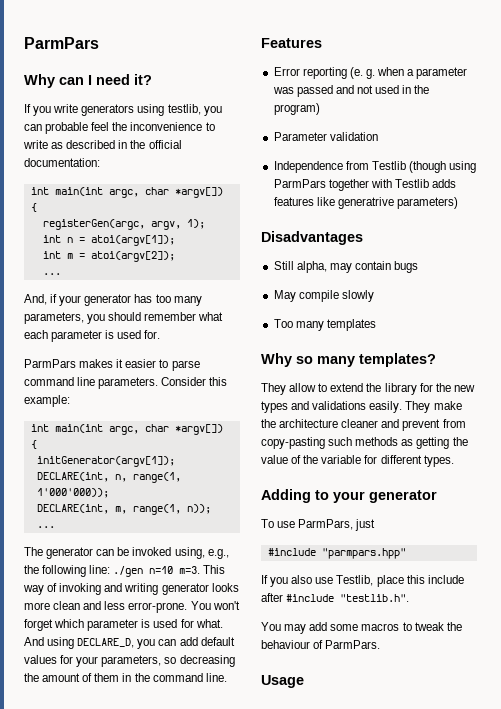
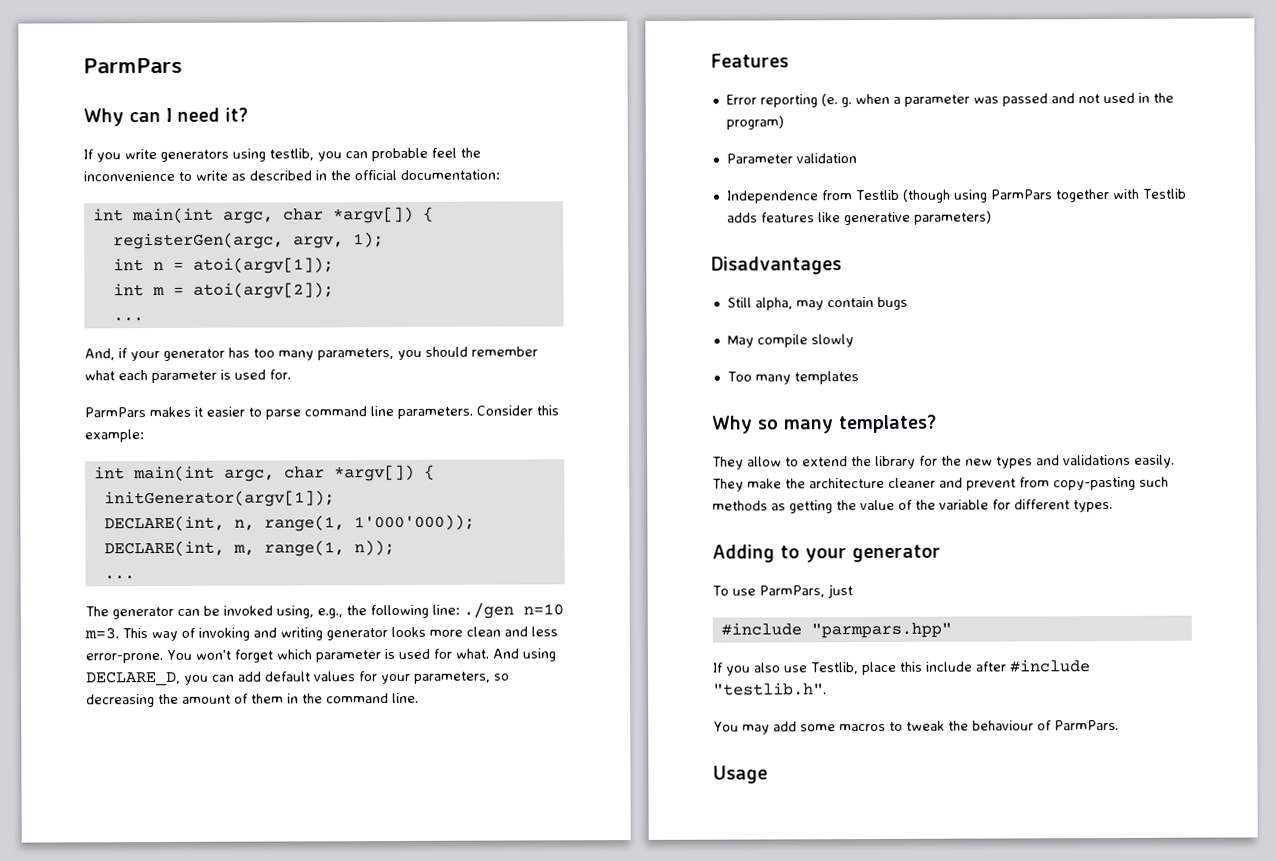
- Independence from Testlib (though using ParmPars together with Testlib adds features like generatrive parameters)
+ Independence from Testlib (though using ParmPars together with Testlib adds features like generative parameters)

